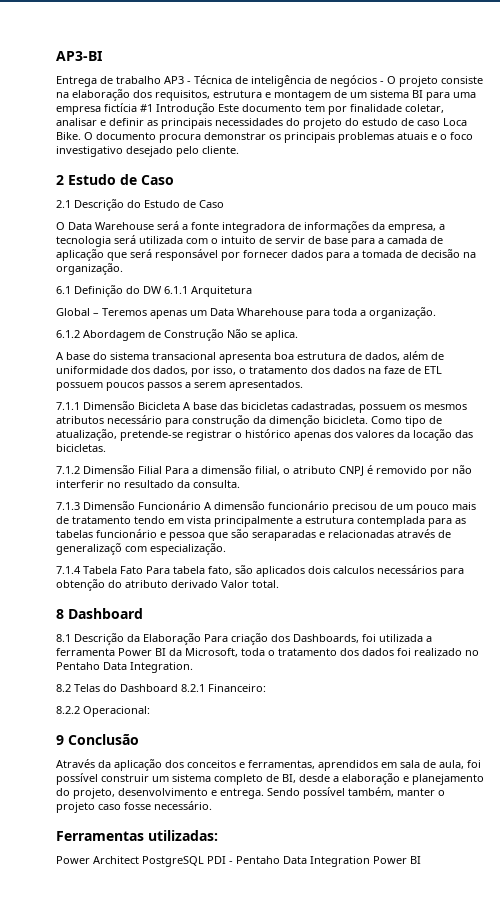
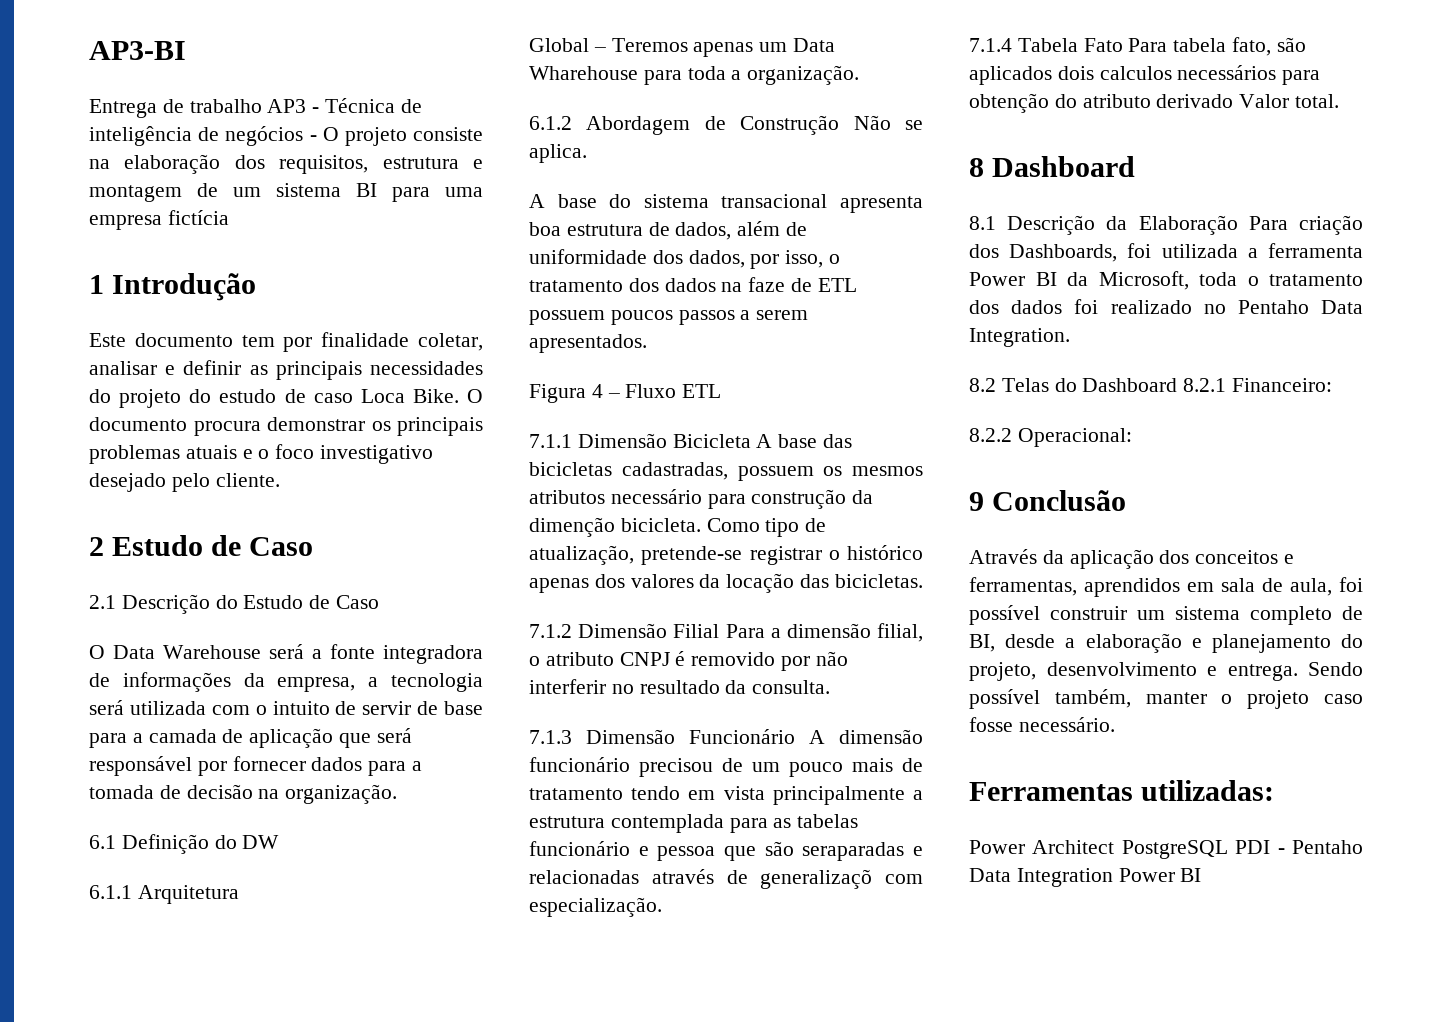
- Entrega de trabalho AP3 - Técnica de inteligência de negócios - O projeto consiste na elaboração dos requisitos, estrutura e montagem de um sistema BI para uma empresa fictícia #1 Introdução Este documento tem por finalidade coletar, analisar e definir as principais necessidades do projeto do estudo de caso Loca Bike.
+ Entrega de trabalho AP3 - Técnica de inteligência de negócios - O projeto consiste na elaboração dos requisitos, estrutura e montagem de um sistema BI para uma empresa fictícia
+ 1 Introdução
+ Este documento tem por finalidade coletar, analisar e definir as principais necessidades do projeto do estudo de caso Loca Bike.
- 6.1 Definição do DW 6.1.1 Arquitetura
+ 6.1 Definição do DW
+ 6.1.1 Arquitetura
+ Figura 4 – Fluxo ETL

